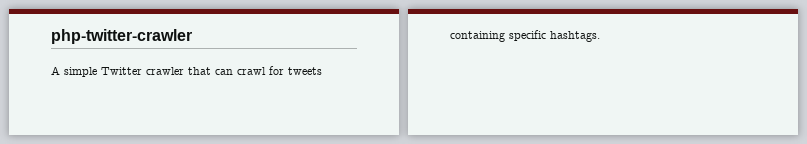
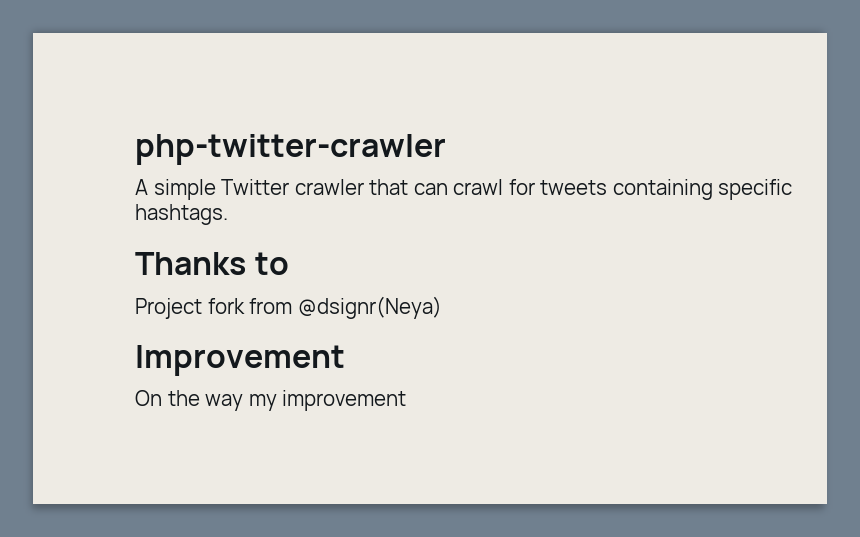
+ Thanks to
+ Project fork from @dsignr(Neya)
+ Improvement
+ On the way my improvement

